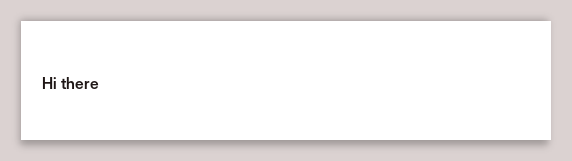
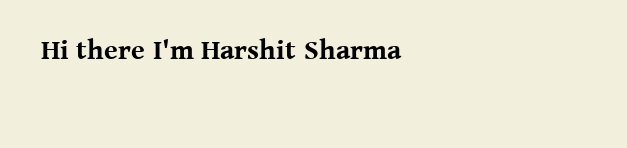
- Hi there
+ Hi there I'm Harshit Sharma

